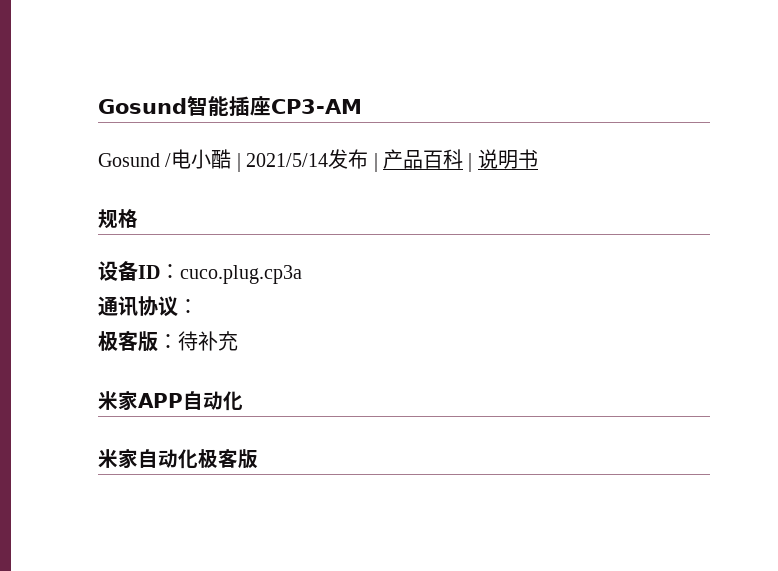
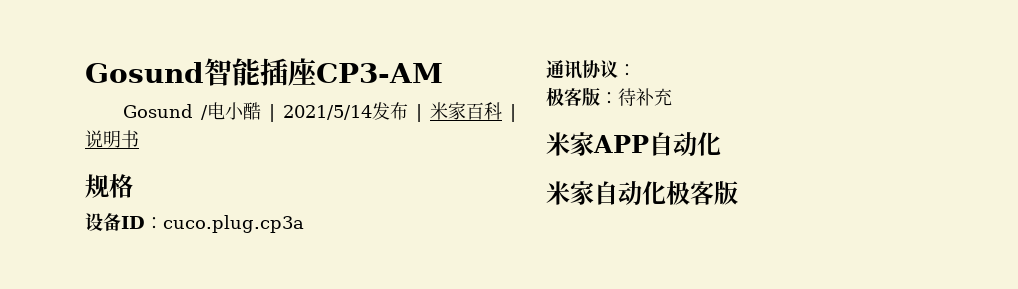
- Gosund /电小酷 | 2021/5/14发布 | 产品百科 | 说明书
+ Gosund /电小酷 | 2021/5/14发布 | 米家百科 | 说明书

